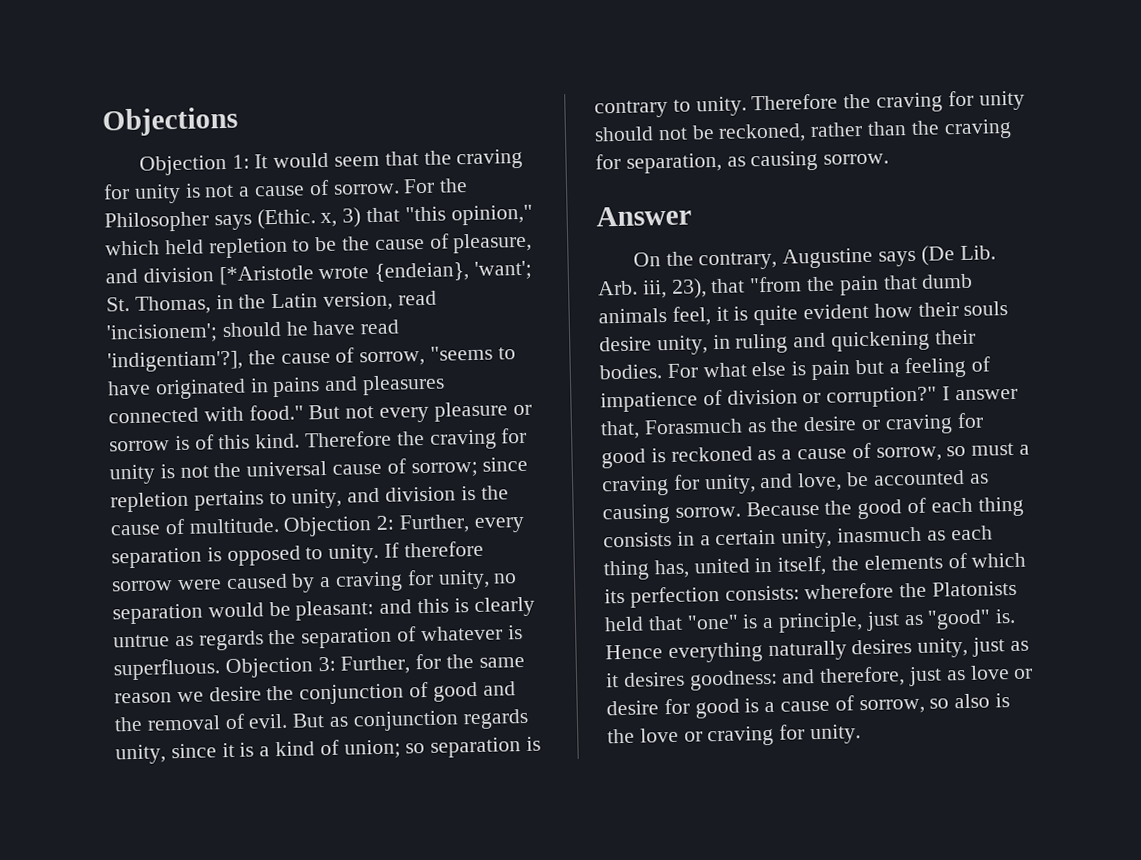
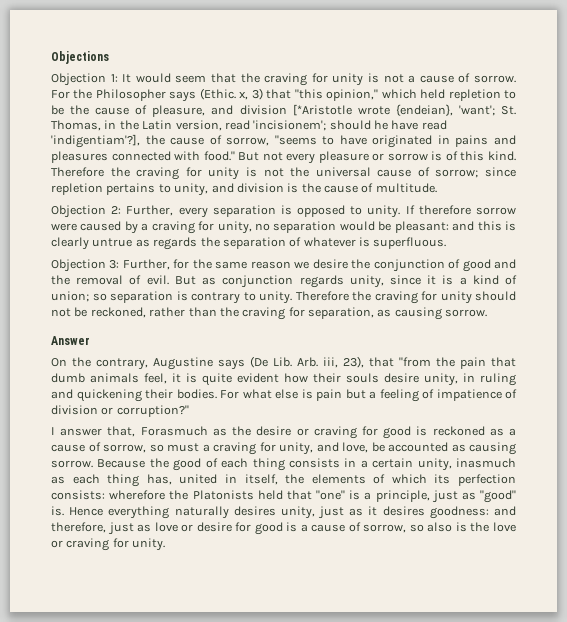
- Therefore the craving for unity is not the universal cause of sorrow; since repletion pertains to unity, and division is the cause of multitude. Objection 2: Further, every separation is opposed to unity.
+ Therefore the craving for unity is not the universal cause of sorrow; since repletion pertains to unity, and division is the cause of multitude.
+ Objection 2: Further, every separation is opposed to unity.
- If therefore sorrow were caused by a craving for unity, no separation would be pleasant: and this is clearly untrue as regards the separation of whatever is superfluous. Objection 3: Further, for the same reason we desire the conjunction of good and the removal of evil.
+ If therefore sorrow were caused by a craving for unity, no separation would be pleasant: and this is clearly untrue as regards the separation of whatever is superfluous.
+ Objection 3: Further, for the same reason we desire the conjunction of good and the removal of evil.
- For what else is pain but a feeling of impatience of division or corruption?" I answer that, Forasmuch as the desire or craving for good is reckoned as a cause of sorrow, so must a craving for unity, and love, be accounted as causing sorrow.
+ For what else is pain but a feeling of impatience of division or corruption?"
+ I answer that, Forasmuch as the desire or craving for good is reckoned as a cause of sorrow, so must a craving for unity, and love, be accounted as causing sorrow.

